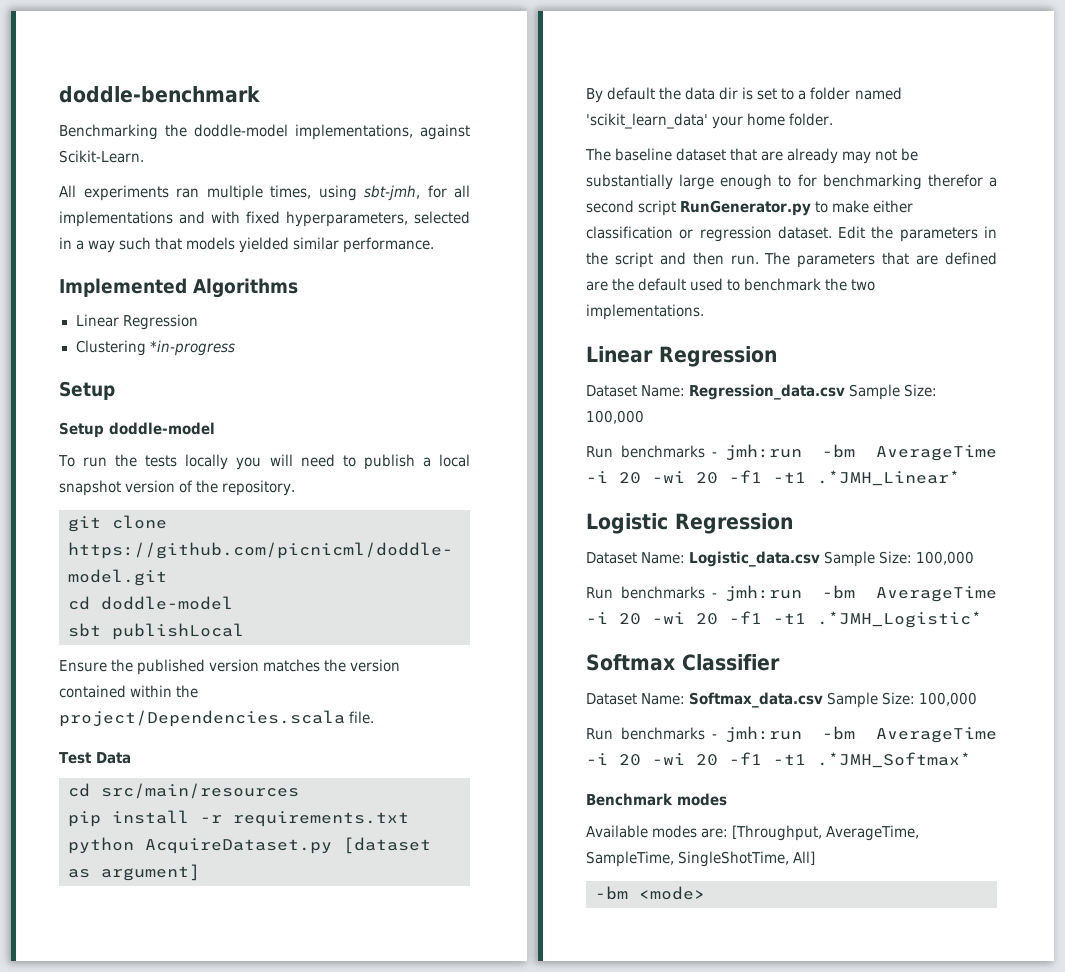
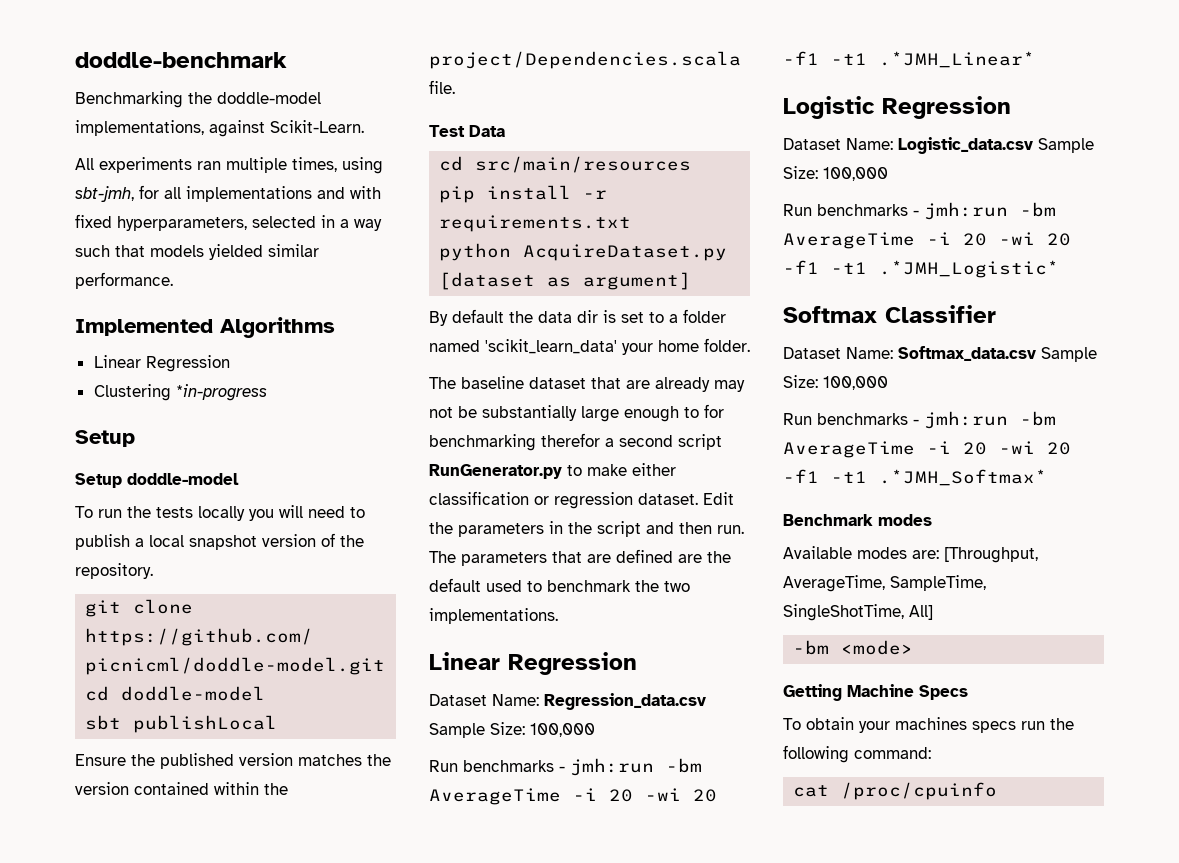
+ Getting Machine Specs
+ To obtain your machines specs run the following command:
+ cat /proc/cpuinfo

